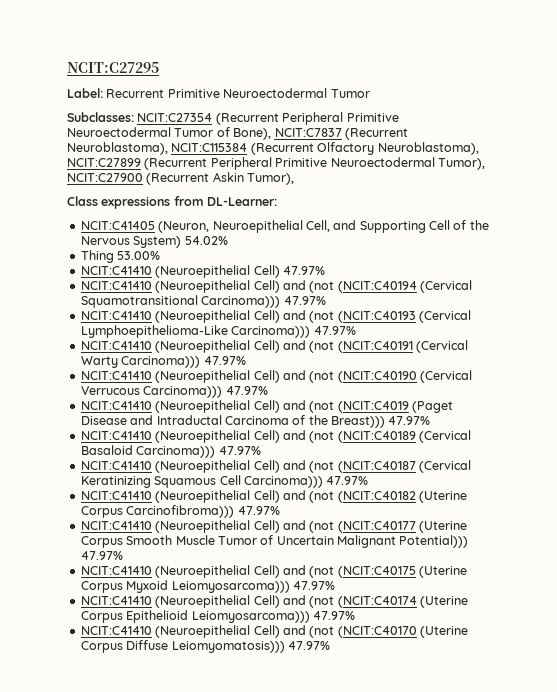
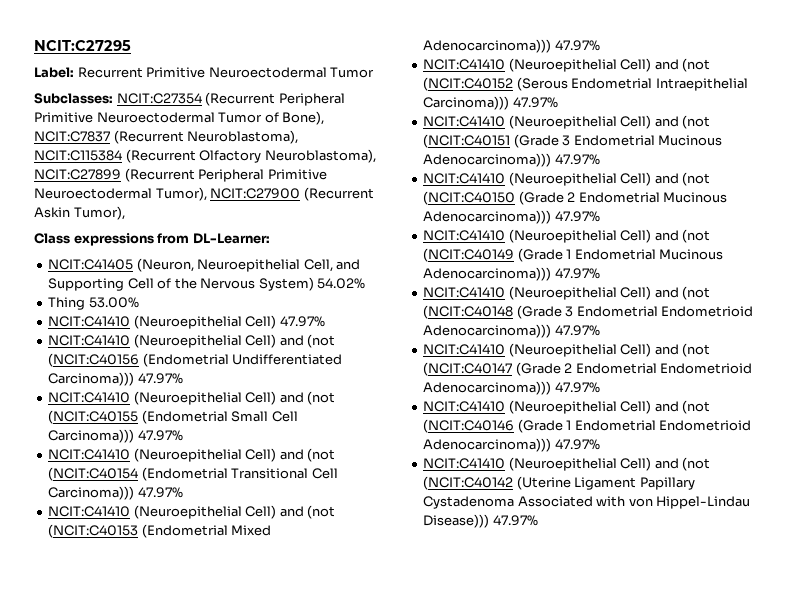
- NCIT:C41410 (Neuroepithelial Cell) and (not (NCIT:C40194 (Cervical Squamotransitional Carcinoma))) 47.97%
- NCIT:C41410 (Neuroepithelial Cell) and (not (NCIT:C40193 (Cervical Lymphoepithelioma-Like Carcinoma))) 47.97%
- NCIT:C41410 (Neuroepithelial Cell) and (not (NCIT:C40191 (Cervical Warty Carcinoma))) 47.97%
- NCIT:C41410 (Neuroepithelial Cell) and (not (NCIT:C40190 (Cervical Verrucous Carcinoma))) 47.97%
- NCIT:C41410 (Neuroepithelial Cell) and (not (NCIT:C4019 (Paget Disease and Intraductal Carcinoma of the Breast))) 47.97%
- NCIT:C41410 (Neuroepithelial Cell) and (not (NCIT:C40189 (Cervical Basaloid Carcinoma))) 47.97%
- NCIT:C41410 (Neuroepithelial Cell) and (not (NCIT:C40187 (Cervical Keratinizing Squamous Cell Carcinoma))) 47.97%
- NCIT:C41410 (Neuroepithelial Cell) and (not (NCIT:C40182 (Uterine Corpus Carcinofibroma))) 47.97%
- NCIT:C41410 (Neuroepithelial Cell) and (not (NCIT:C40177 (Uterine Corpus Smooth Muscle Tumor of Uncertain Malignant Potential))) 47.97%
- NCIT:C41410 (Neuroepithelial Cell) and (not (NCIT:C40175 (Uterine Corpus Myxoid Leiomyosarcoma))) 47.97%
- NCIT:C41410 (Neuroepithelial Cell) and (not (NCIT:C40174 (Uterine Corpus Epithelioid Leiomyosarcoma))) 47.97%
- NCIT:C41410 (Neuroepithelial Cell) and (not (NCIT:C40170 (Uterine Corpus Diffuse Leiomyomatosis))) 47.97%
+ NCIT:C41410 (Neuroepithelial Cell) and (not (NCIT:C40156 (Endometrial Undifferentiated Carcinoma))) 47.97%
+ NCIT:C41410 (Neuroepithelial Cell) and (not (NCIT:C40155 (Endometrial Small Cell Carcinoma))) 47.97%
+ NCIT:C41410 (Neuroepithelial Cell) and (not (NCIT:C40154 (Endometrial Transitional Cell Carcinoma))) 47.97%
+ NCIT:C41410 (Neuroepithelial Cell) and (not (NCIT:C40153 (Endometrial Mixed Adenocarcinoma))) 47.97%
+ NCIT:C41410 (Neuroepithelial Cell) and (not (NCIT:C40152 (Serous Endometrial Intraepithelial Carcinoma))) 47.97%
+ NCIT:C41410 (Neuroepithelial Cell) and (not (NCIT:C40151 (Grade 3 Endometrial Mucinous Adenocarcinoma))) 47.97%
+ NCIT:C41410 (Neuroepithelial Cell) and (not (NCIT:C40150 (Grade 2 Endometrial Mucinous Adenocarcinoma))) 47.97%
+ NCIT:C41410 (Neuroepithelial Cell) and (not (NCIT:C40149 (Grade 1 Endometrial Mucinous Adenocarcinoma))) 47.97%
+ NCIT:C41410 (Neuroepithelial Cell) and (not (NCIT:C40148 (Grade 3 Endometrial Endometrioid Adenocarcinoma))) 47.97%
+ NCIT:C41410 (Neuroepithelial Cell) and (not (NCIT:C40147 (Grade 2 Endometrial Endometrioid Adenocarcinoma))) 47.97%
+ NCIT:C41410 (Neuroepithelial Cell) and (not (NCIT:C40146 (Grade 1 Endometrial Endometrioid Adenocarcinoma))) 47.97%
+ NCIT:C41410 (Neuroepithelial Cell) and (not (NCIT:C40142 (Uterine Ligament Papillary Cystadenoma Associated with von Hippel-Lindau Disease))) 47.97%

